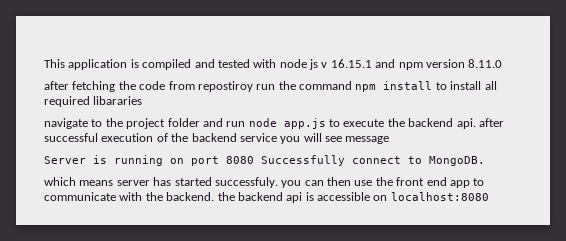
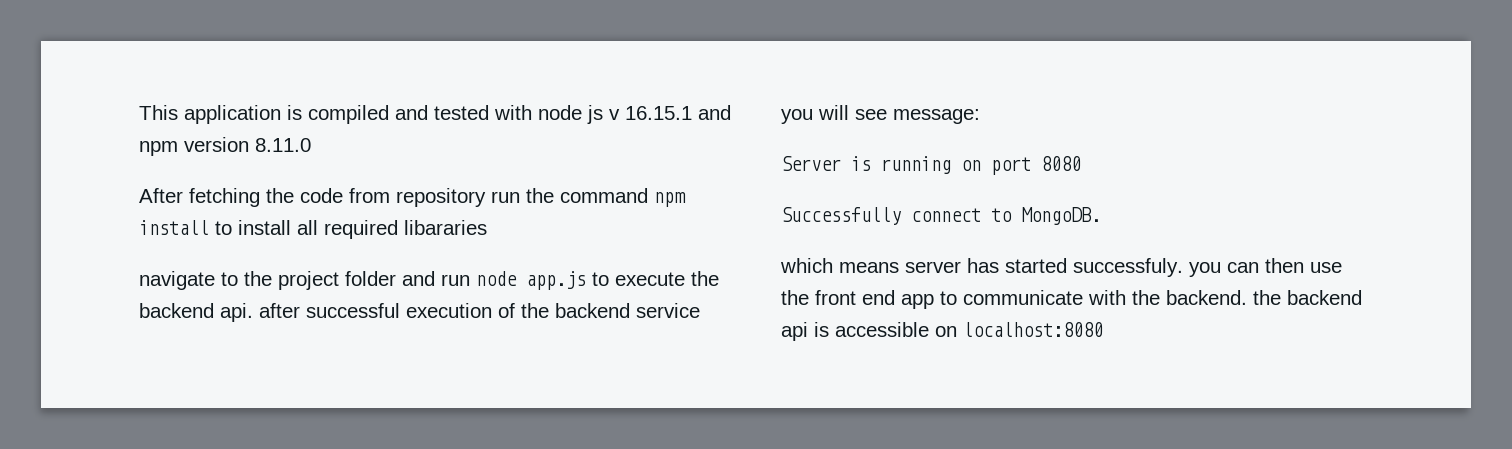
- after fetching the code from repostiroy run the command npm install to install all required libararies
+ After fetching the code from repository run the command npm install to install all required libararies
- navigate to the project folder and run node app.js to execute the backend api. after successful execution of the backend service you will see message
+ navigate to the project folder and run node app.js to execute the backend api. after successful execution of the backend service you will see message:
- Server is running on port 8080 Successfully connect to MongoDB.
+ Server is running on port 8080
+ Successfully connect to MongoDB.

